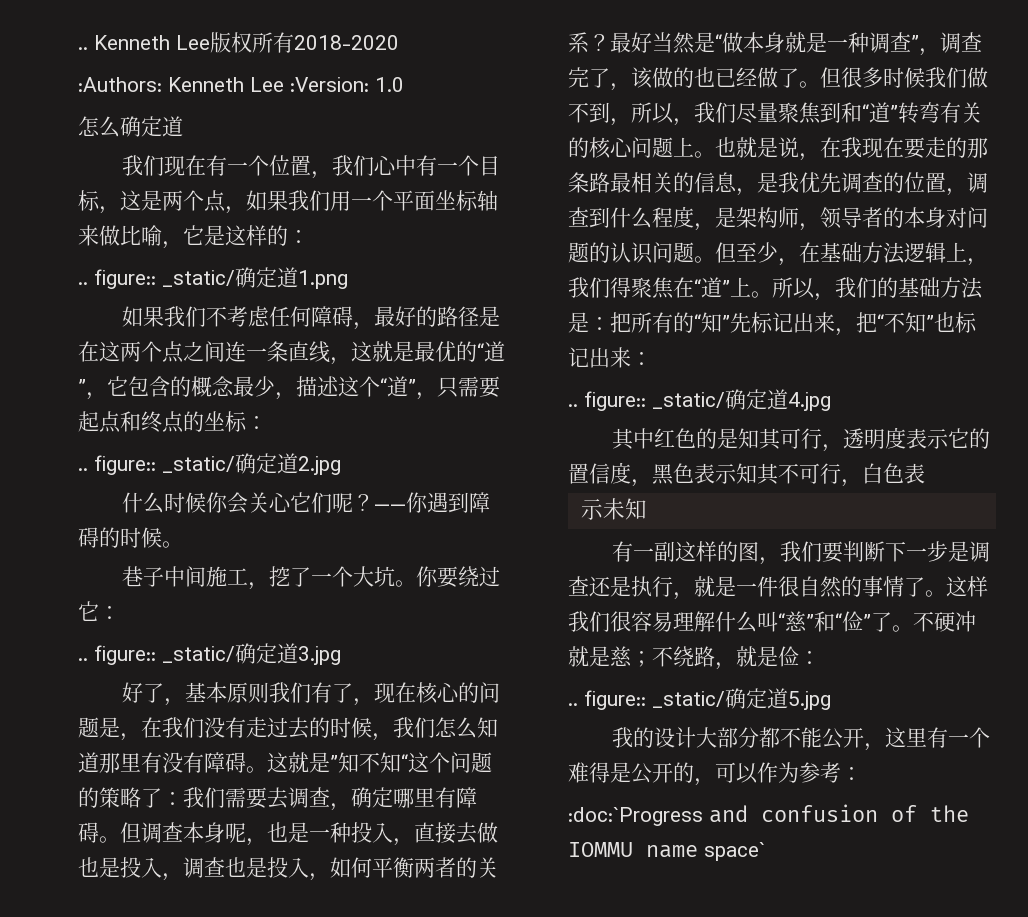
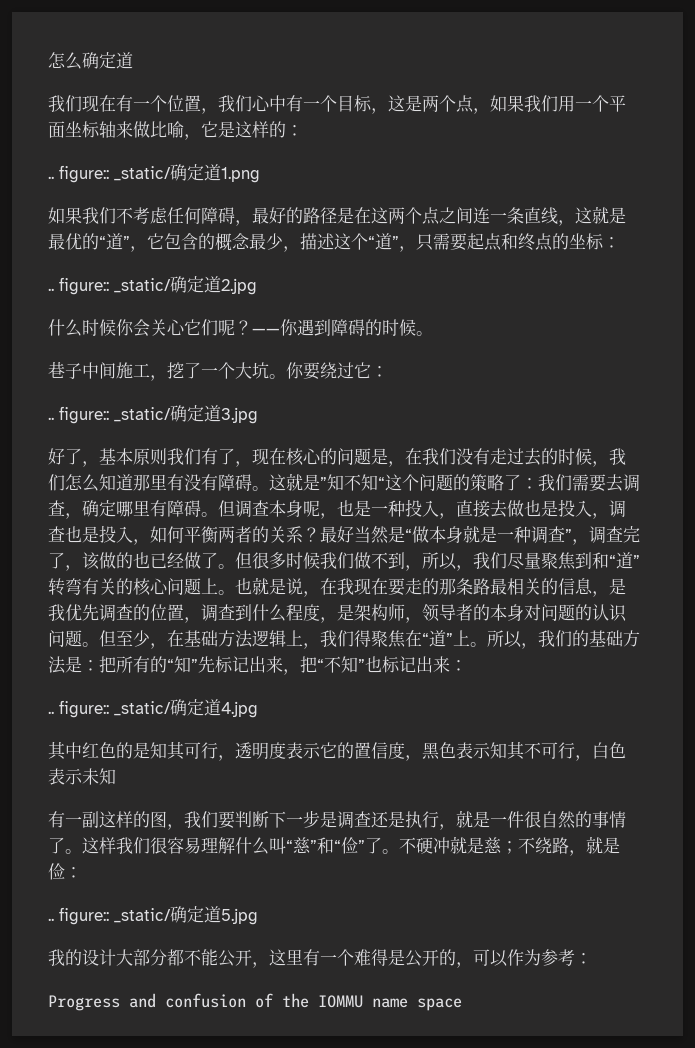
- .. Kenneth Lee版权所有2018-2020
- :Authors: Kenneth Lee :Version: 1.0
- 其中红色的是知其可行，透明度表示它的置信度，黑色表示知其不可行，白色表
- 示未知
+ 其中红色的是知其可行，透明度表示它的置信度，黑色表示知其不可行，白色表示未知
- :doc:`Progress and confusion of the IOMMU name space`
+ Progress and confusion of the IOMMU name space

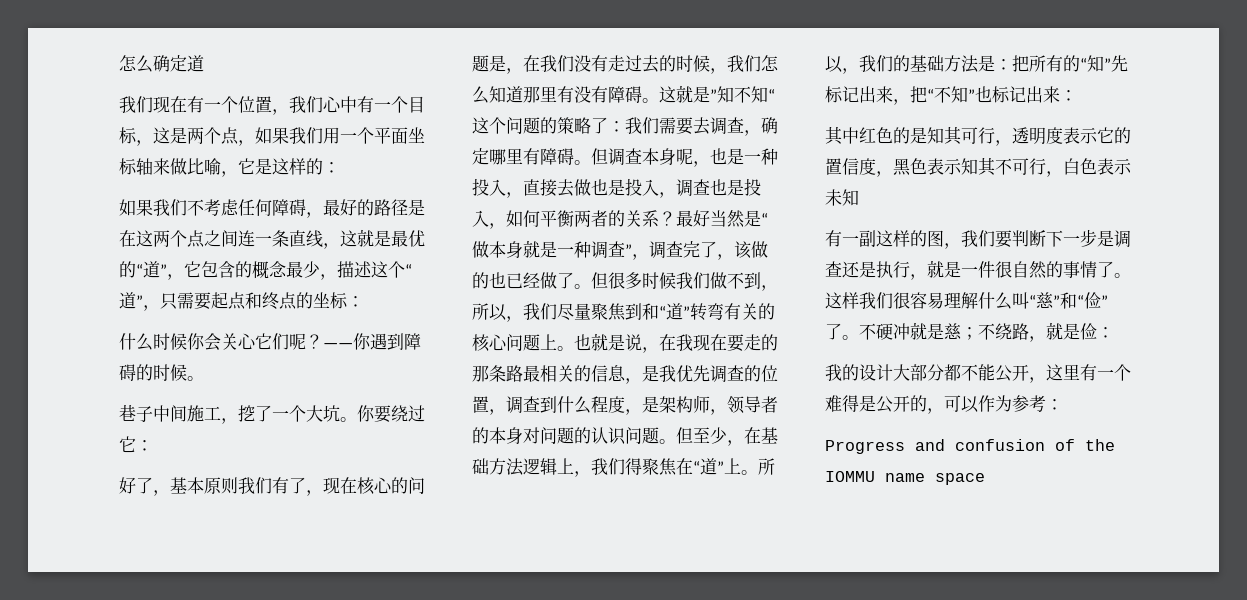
- .. figure:: _static/确定道1.png
- .. figure:: _static/确定道2.jpg
- .. figure:: _static/确定道3.jpg
- .. figure:: _static/确定道4.jpg
- .. figure:: _static/确定道5.jpg

